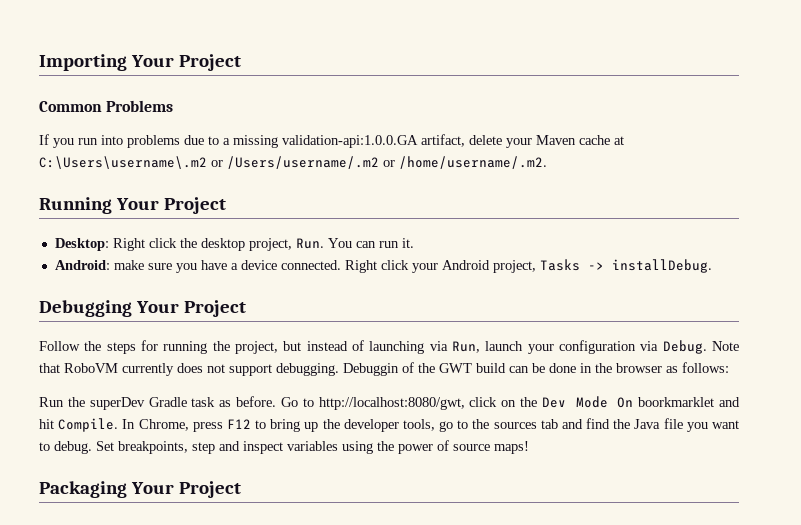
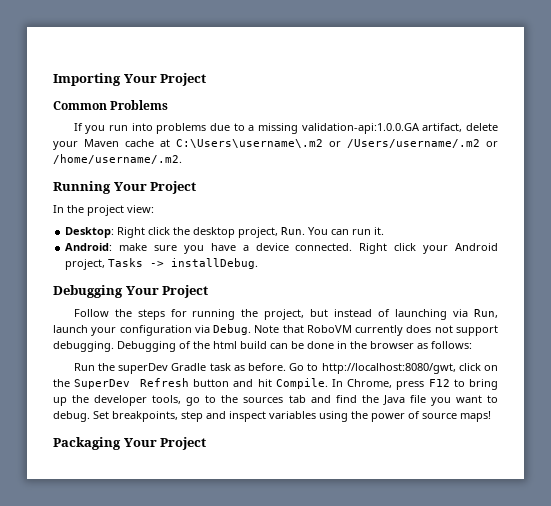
+ In the project view:
- Debuggin of the GWT build can be done in the browser as follows:
+ Debugging of the html build can be done in the browser as follows:
- Go to http://localhost:8080/gwt, click on the Dev Mode On boorkmarklet and hit Compile.
+ Go to http://localhost:8080/gwt, click on the SuperDev Refresh button and hit Compile.

